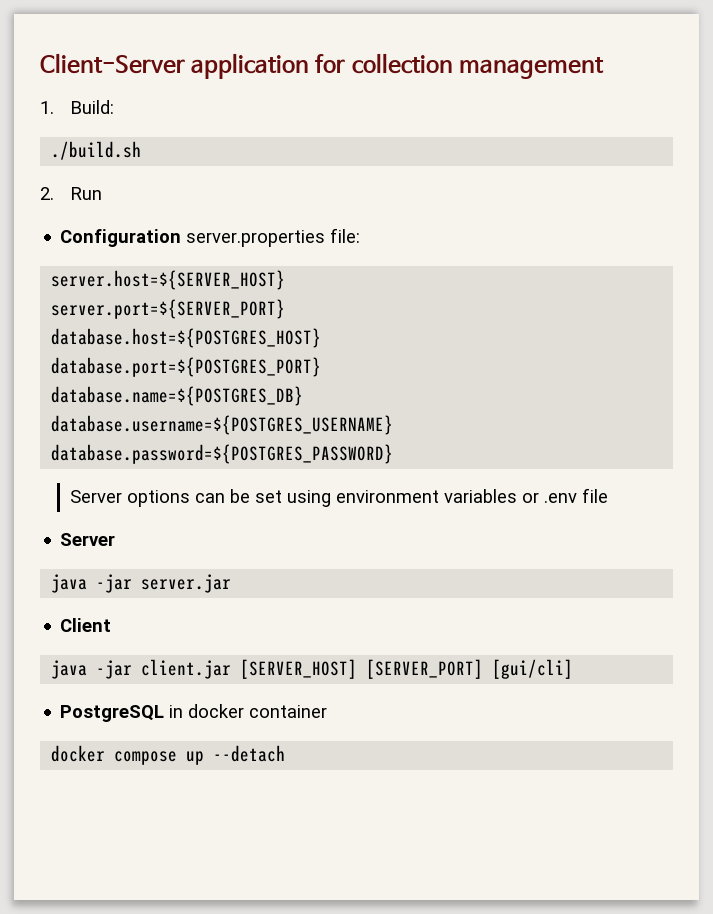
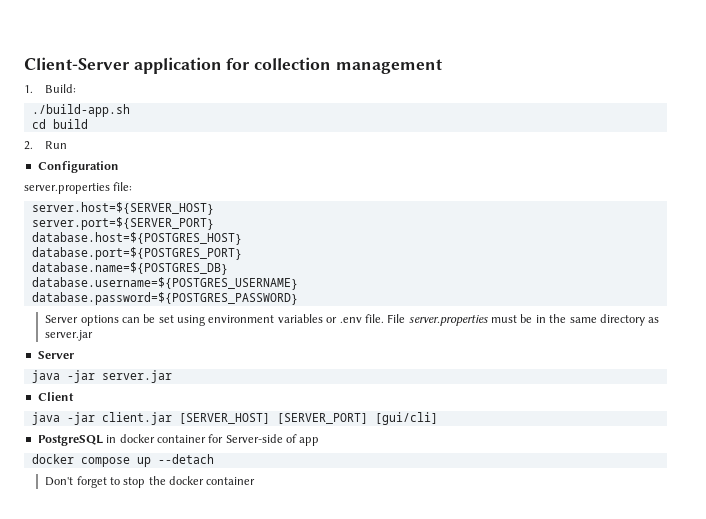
- ./build.sh
+ ./build-app.sh
+ cd build
- Configuration server.properties file:
+ Configuration
+ server.properties file:
- Server options can be set using environment variables or .env file
+ Server options can be set using environment variables or .env file. File server.properties must be in the same directory as server.jar
- PostgreSQL in docker container
+ PostgreSQL in docker container for Server-side of app
+ Don't forget to stop the docker container

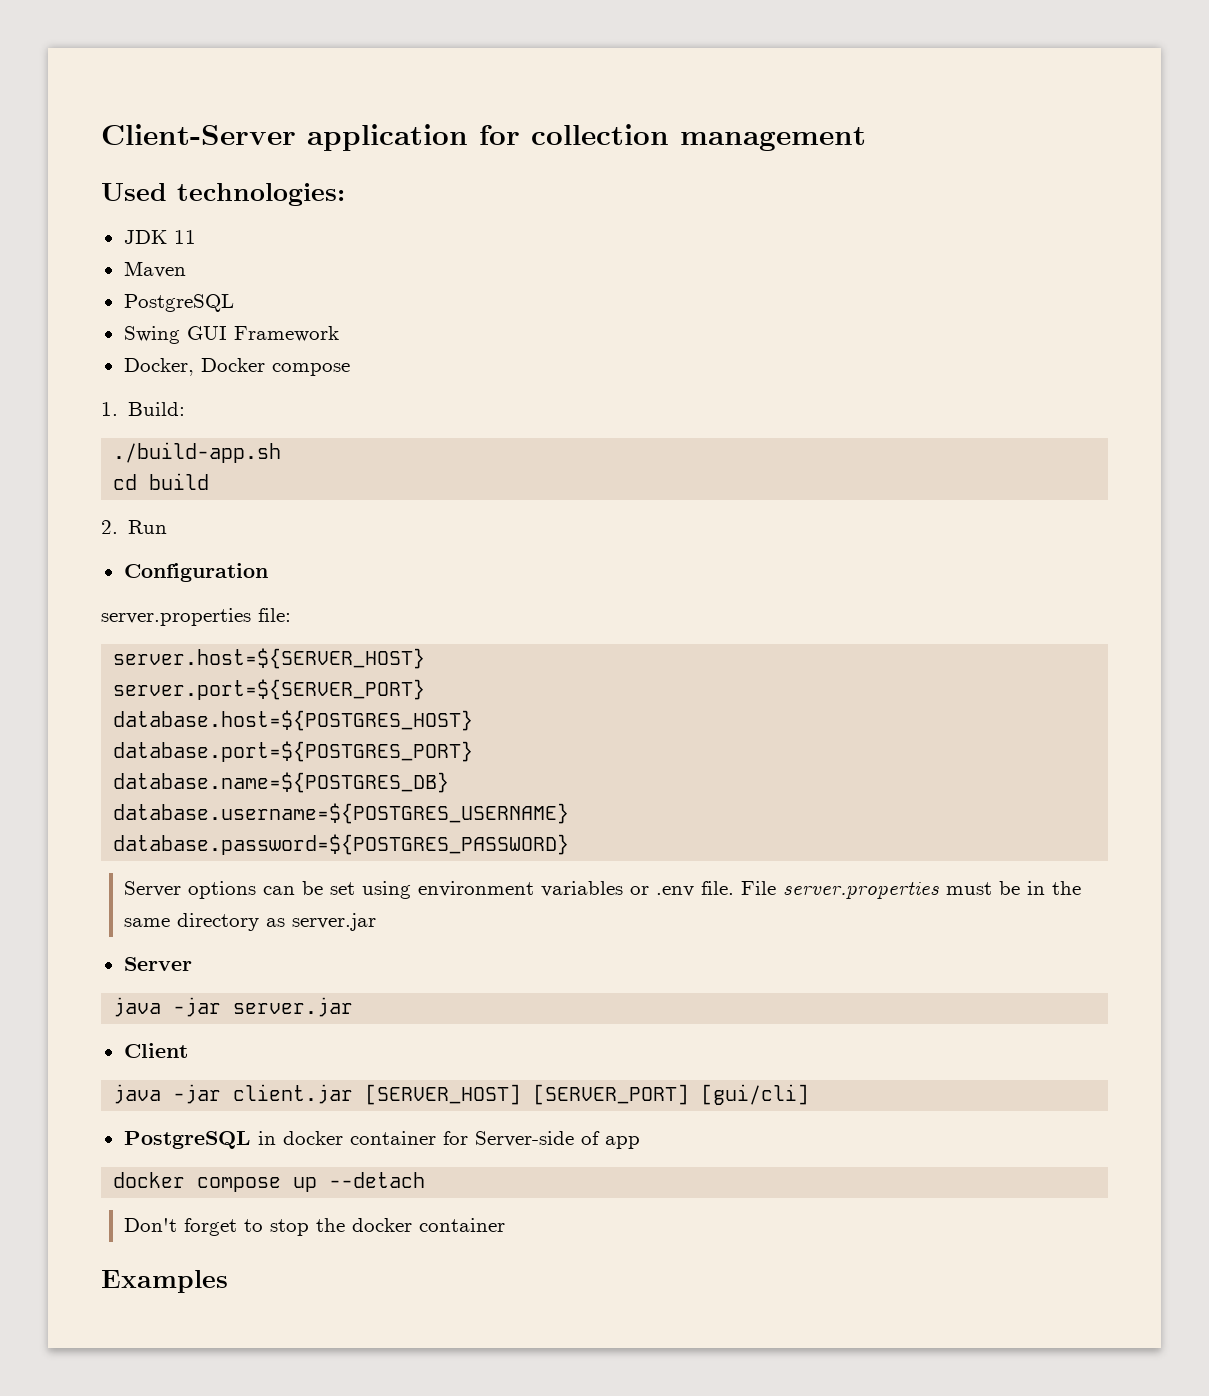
+ Used technologies:
+ JDK 11
+ Maven
+ PostgreSQL
+ Swing GUI Framework
+ Docker, Docker compose
+ Examples

